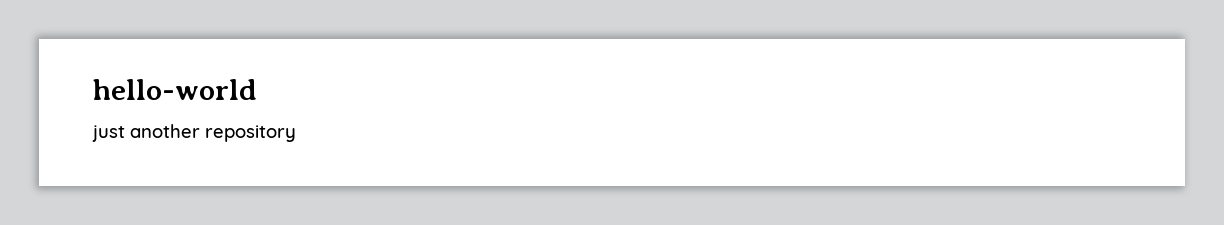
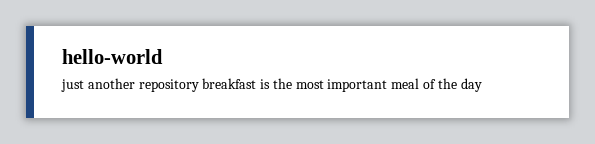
- just another repository
+ just another repository breakfast is the most important meal of the day

